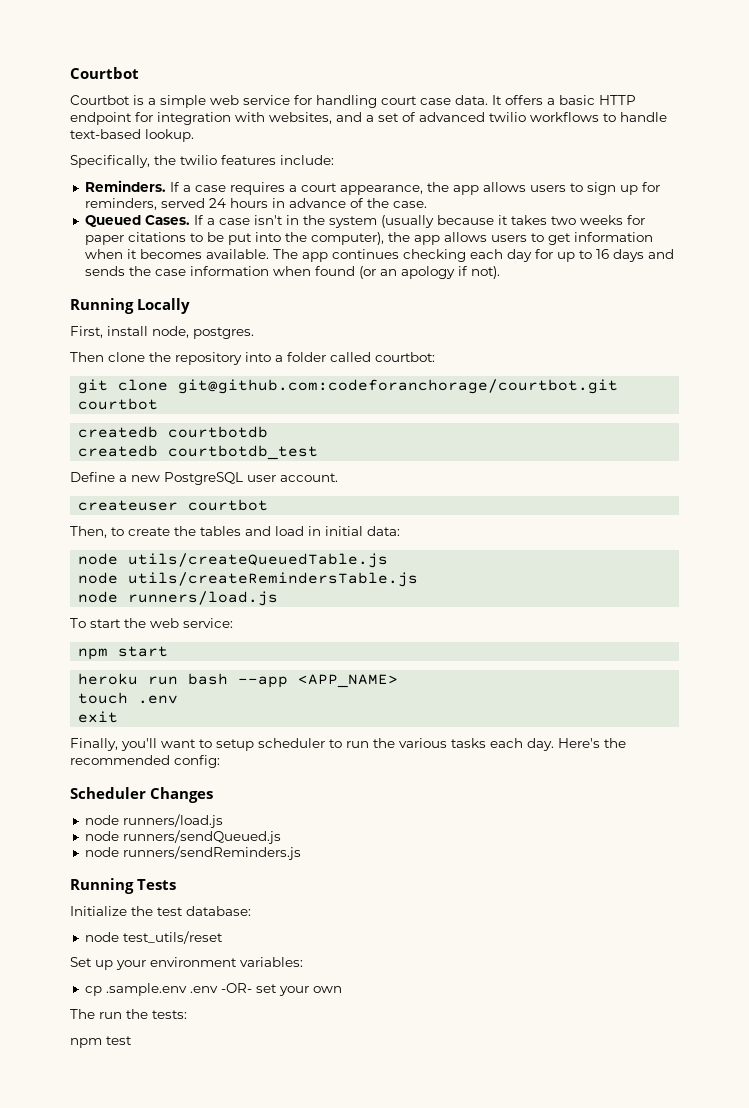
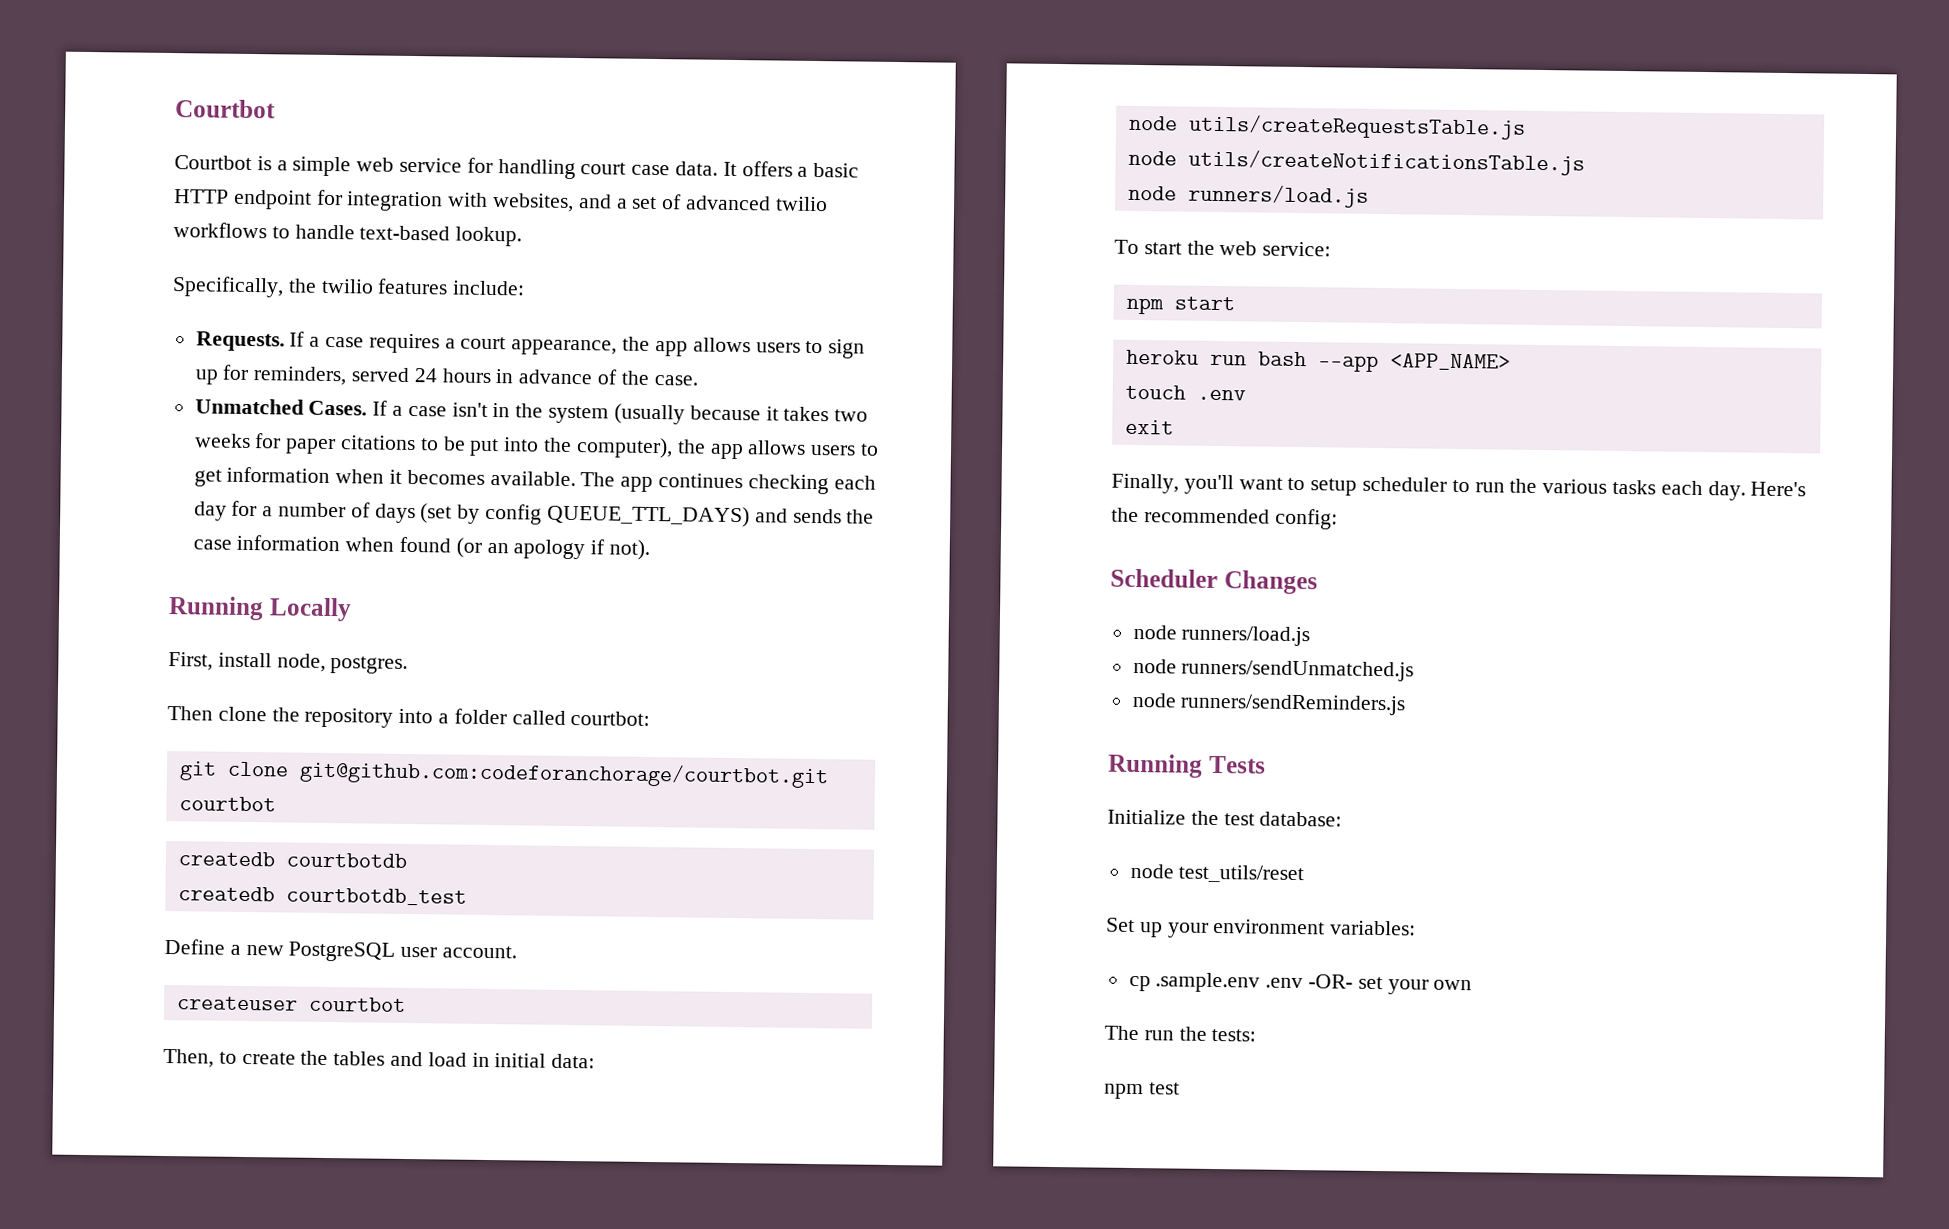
- Reminders.
+ Requests.
- Queued Cases.
+ Unmatched Cases.
- The app continues checking each day for up to 16 days and sends the case information when found (or an apology if not).
+ The app continues checking each day for a number of days (set by config QUEUE_TTL_DAYS) and sends the case information when found (or an apology if not).
- node utils/createQueuedTable.js
- node utils/createRemindersTable.js
+ node utils/createRequestsTable.js
+ node utils/createNotificationsTable.js
- node runners/sendQueued.js
+ node runners/sendUnmatched.js

